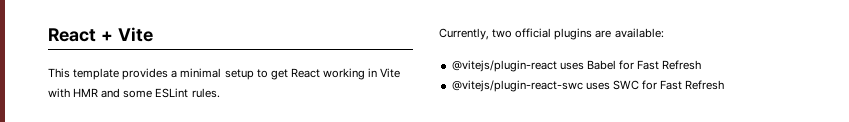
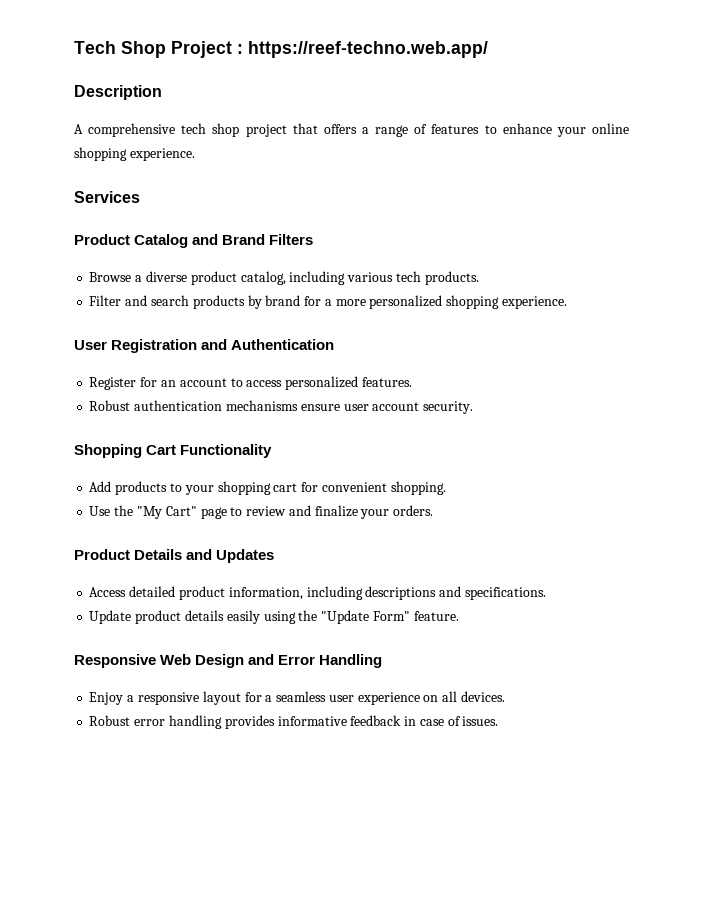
- React + Vite
- This template provides a minimal setup to get React working in Vite with HMR and some ESLint rules.
- Currently, two official plugins are available:
- @vitejs/plugin-react uses Babel for Fast Refresh
- @vitejs/plugin-react-swc uses SWC for Fast Refresh
+ Tech Shop Project : https://reef-techno.web.app/
+ Description
+ A comprehensive tech shop project that offers a range of features to enhance your online shopping experience.
+ Services
+ Product Catalog and Brand Filters
+ Browse a diverse product catalog, including various tech products.
+ Filter and search products by brand for a more personalized shopping experience.
+ User Registration and Authentication
+ Register for an account to access personalized features.
+ Robust authentication mechanisms ensure user account security.
+ Shopping Cart Functionality
+ Add products to your shopping cart for convenient shopping.
+ Use the "My Cart" page to review and finalize your orders.
+ Product Details and Updates
+ Access detailed product information, including descriptions and specifications.
+ Update product details easily using the "Update Form" feature.
+ Responsive Web Design and Error Handling
+ Enjoy a responsive layout for a seamless user experience on all devices.
+ Robust error handling provides informative feedback in case of issues.

